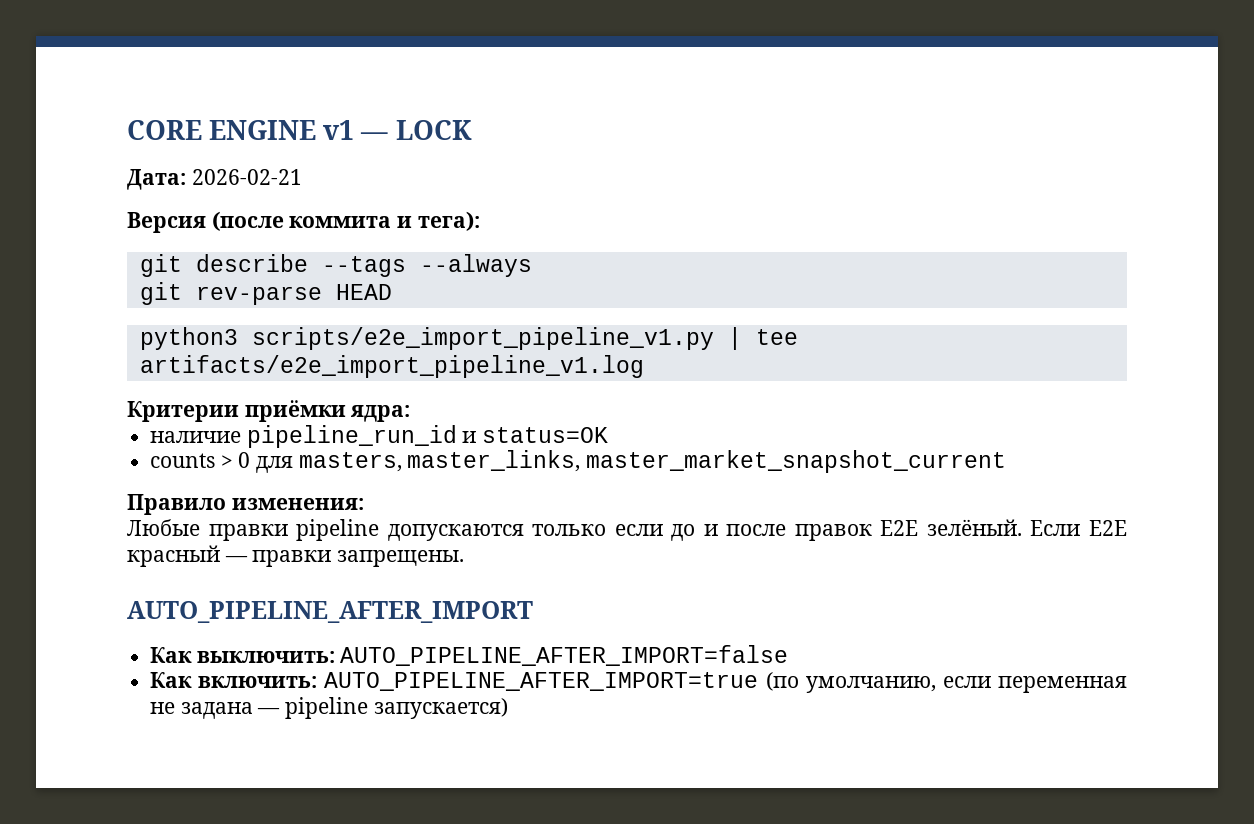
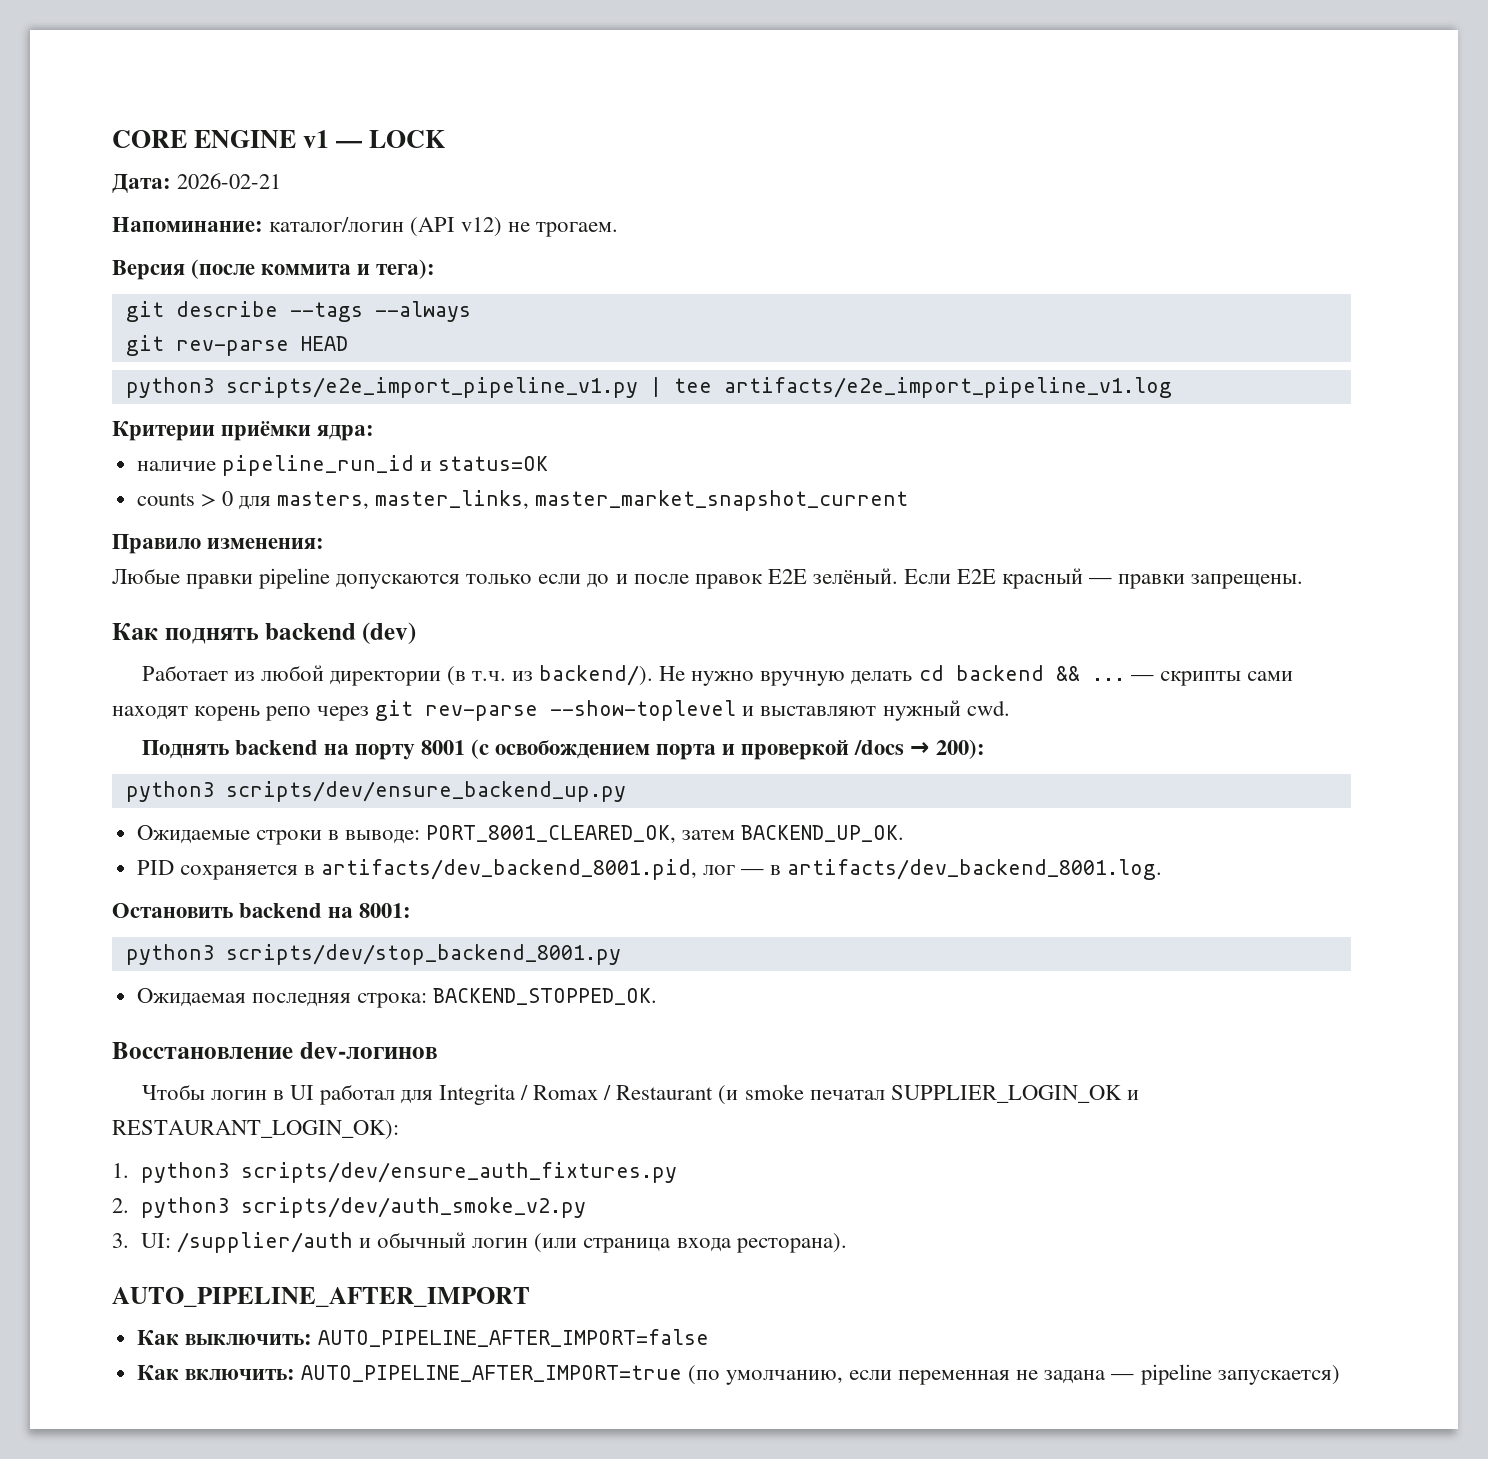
+ Напоминание: каталог/логин (API v12) не трогаем.
+ Как поднять backend (dev)
+ Работает из любой директории (в т.ч. из backend/). Не нужно вручную делать cd backend && ... — скрипты сами находят корень репо через git rev-parse --show-toplevel и выставляют нужный cwd.
+ Поднять backend на порту 8001 (с освобождением порта и проверкой /docs → 200):
+ python3 scripts/dev/ensure_backend_up.py
+ Ожидаемые строки в выводе: PORT_8001_CLEARED_OK, затем BACKEND_UP_OK.
+ PID сохраняется в artifacts/dev_backend_8001.pid, лог — в artifacts/dev_backend_8001.log.
+ Остановить backend на 8001:
+ python3 scripts/dev/stop_backend_8001.py
+ Ожидаемая последняя строка: BACKEND_STOPPED_OK.
+ Восстановление dev-логинов
+ Чтобы логин в UI работал для Integrita / Romax / Restaurant (и smoke печатал SUPPLIER_LOGIN_OK и RESTAURANT_LOGIN_OK):
+ 1. python3 scripts/dev/ensure_auth_fixtures.py
+ 2. python3 scripts/dev/auth_smoke_v2.py
+ 3. UI: /supplier/auth и обычный логин (или страница входа ресторана).

